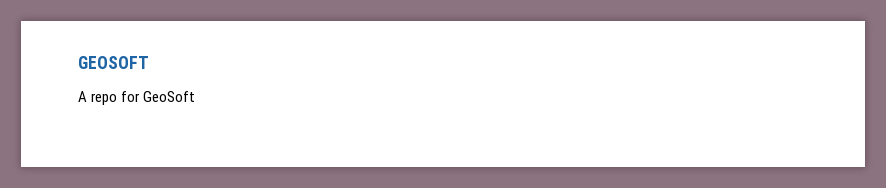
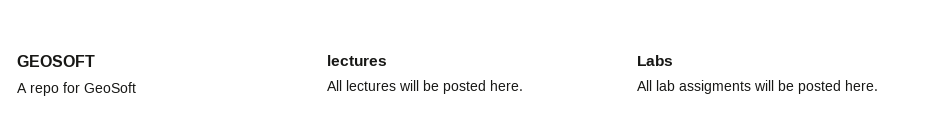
  A repo for GeoSoft
+ lectures
+ All lectures will be posted here.
+ Labs
+ All lab assigments will be posted here.

